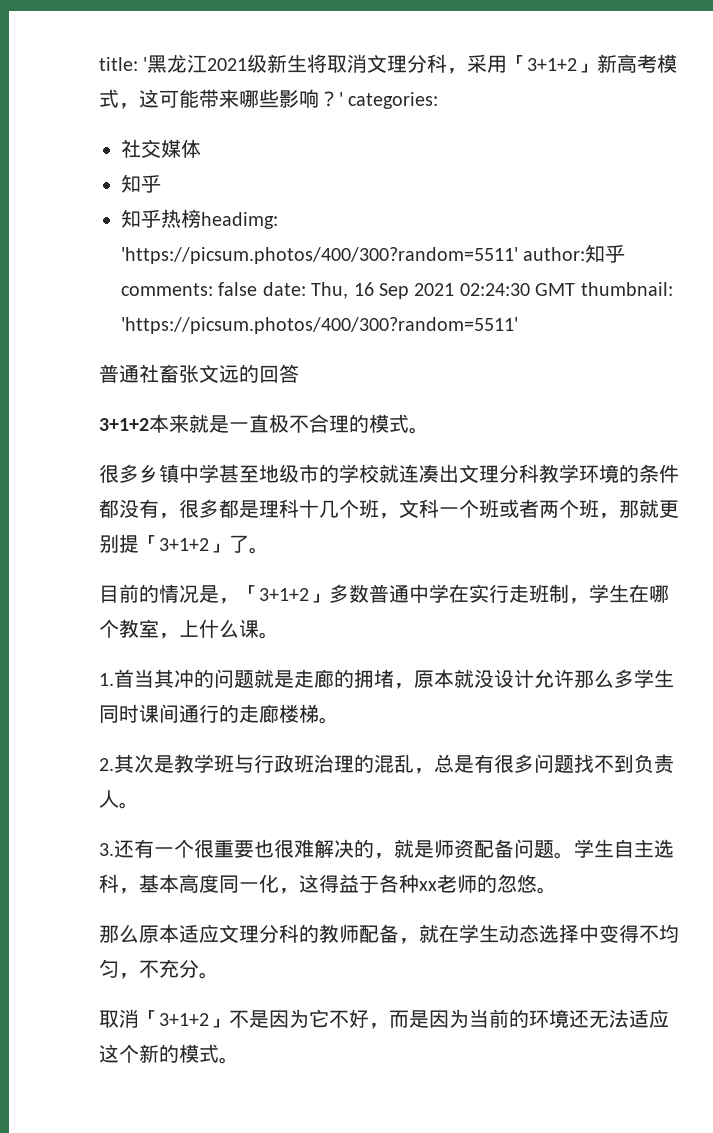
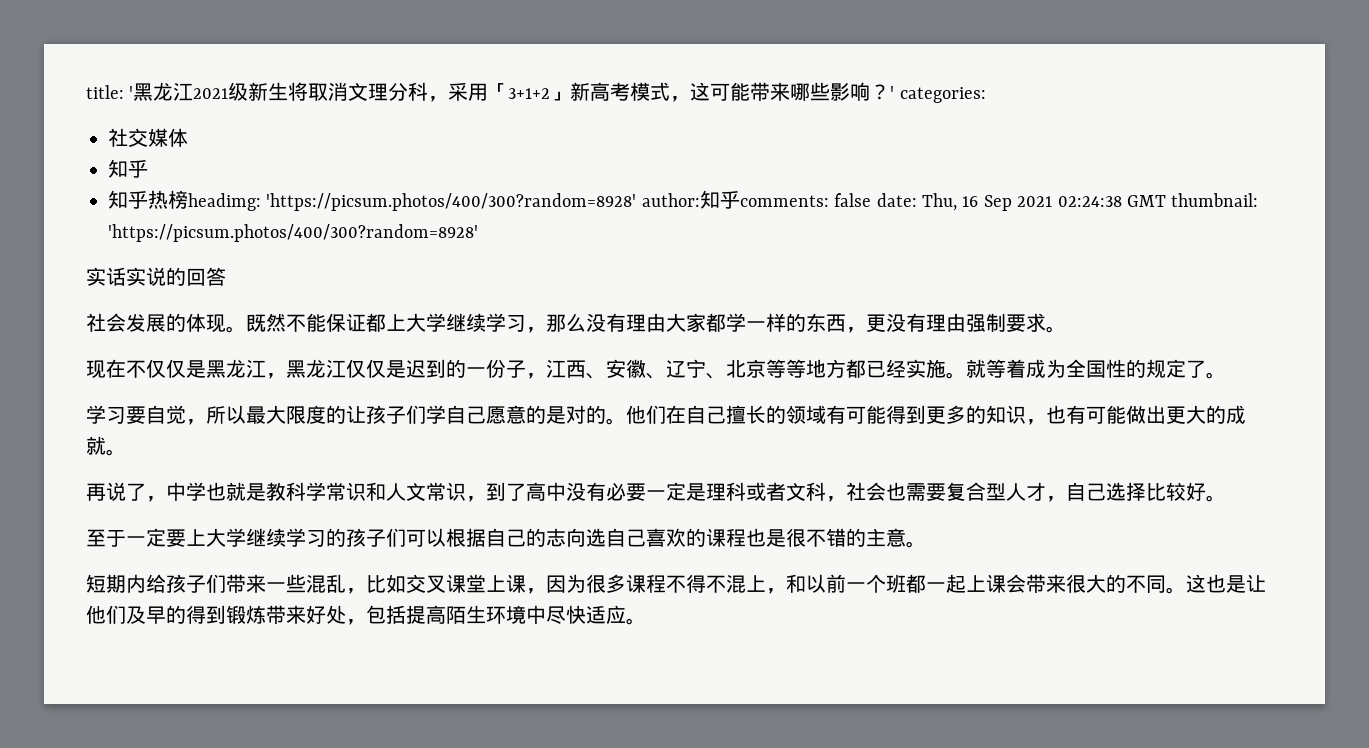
- 知乎热榜headimg: 'https://picsum.photos/400/300?random=5511' author:知乎comments: false date: Thu, 16 Sep 2021 02:24:30 GMT thumbnail: 'https://picsum.photos/400/300?random=5511'
- 普通社畜张文远的回答
- 3+1+2本来就是一直极不合理的模式。
- 很多乡镇中学甚至地级市的学校就连凑出文理分科教学环境的条件都没有，很多都是理科十几个班，文科一个班或者两个班，那就更别提「3+1+2」了。
- 目前的情况是，「3+1+2」多数普通中学在实行走班制，学生在哪个教室，上什么课。
- 1.首当其冲的问题就是走廊的拥堵，原本就没设计允许那么多学生同时课间通行的走廊楼梯。
- 2.其次是教学班与行政班治理的混乱，总是有很多问题找不到负责人。
- 3.还有一个很重要也很难解决的，就是师资配备问题。学生自主选科，基本高度同一化，这得益于各种xx老师的忽悠。
- 那么原本适应文理分科的教师配备，就在学生动态选择中变得不均匀，不充分。
- 取消「3+1+2」不是因为它不好，而是因为当前的环境还无法适应这个新的模式。
+ 知乎热榜headimg: 'https://picsum.photos/400/300?random=8928' author:知乎comments: false date: Thu, 16 Sep 2021 02:24:38 GMT thumbnail: 'https://picsum.photos/400/300?random=8928'
+ 实话实说的回答
+ 社会发展的体现。既然不能保证都上大学继续学习，那么没有理由大家都学一样的东西，更没有理由强制要求。
+ 现在不仅仅是黑龙江，黑龙江仅仅是迟到的一份子，江西、安徽、辽宁、北京等等地方都已经实施。就等着成为全国性的规定了。
+ 学习要自觉，所以最大限度的让孩子们学自己愿意的是对的。他们在自己擅长的领域有可能得到更多的知识，也有可能做出更大的成就。
+ 再说了，中学也就是教科学常识和人文常识，到了高中没有必要一定是理科或者文科，社会也需要复合型人才，自己选择比较好。
+ 至于一定要上大学继续学习的孩子们可以根据自己的志向选自己喜欢的课程也是很不错的主意。
+ 短期内给孩子们带来一些混乱，比如交叉课堂上课，因为很多课程不得不混上，和以前一个班都一起上课会带来很大的不同。这也是让他们及早的得到锻炼带来好处，包括提高陌生环境中尽快适应。

